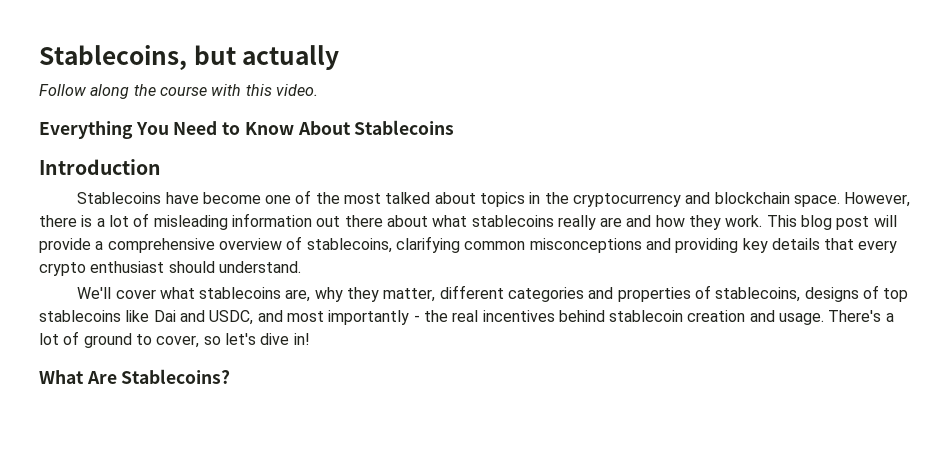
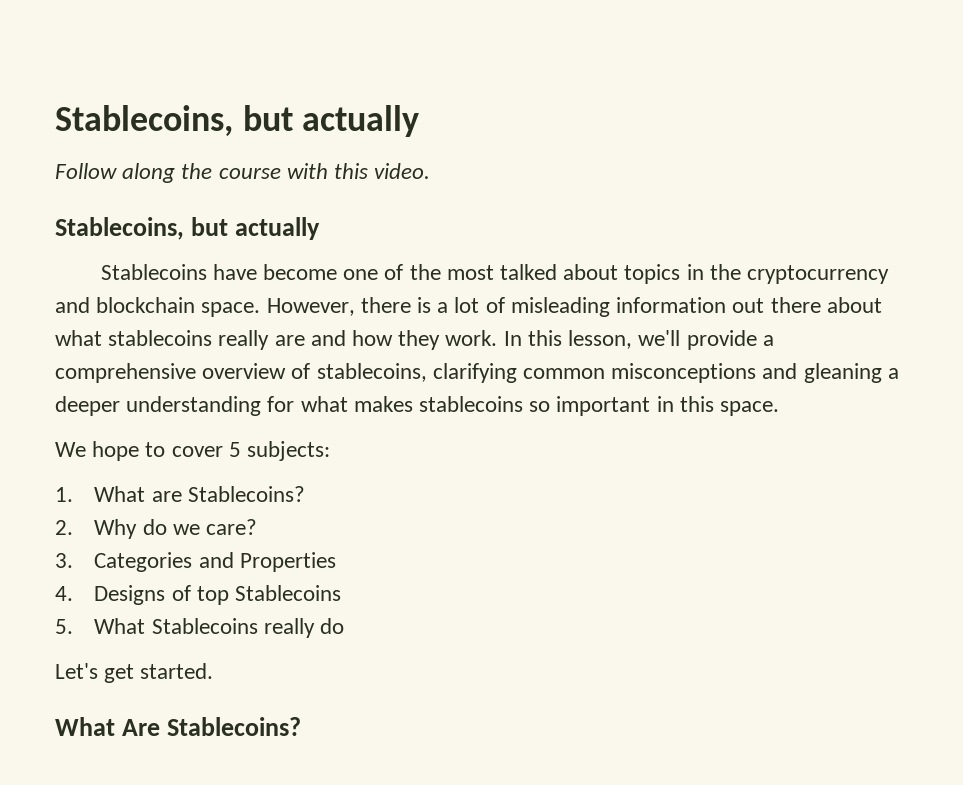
  Follow along the course with this video.
- Everything You Need to Know About Stablecoins
- Introduction
+ Stablecoins, but actually
- This blog post will provide a comprehensive overview of stablecoins, clarifying common misconceptions and providing key details that every crypto enthusiast should understand.
- We'll cover what stablecoins are, why they matter, different categories and properties of stablecoins, designs of top stablecoins like Dai and USDC, and most importantly - the real incentives behind stablecoin creation and usage. There's a lot of ground to cover, so let's dive in!
+ In this lesson, we'll provide a comprehensive overview of stablecoins, clarifying common misconceptions and gleaning a deeper understanding for what makes stablecoins so important in this space.
+ We hope to cover 5 subjects:
+ 1. What are Stablecoins?
+ 2. Why do we care?
+ 3. Categories and Properties
+ 4. Designs of top Stablecoins
+ 5. What Stablecoins really do
+ Let's get started.

